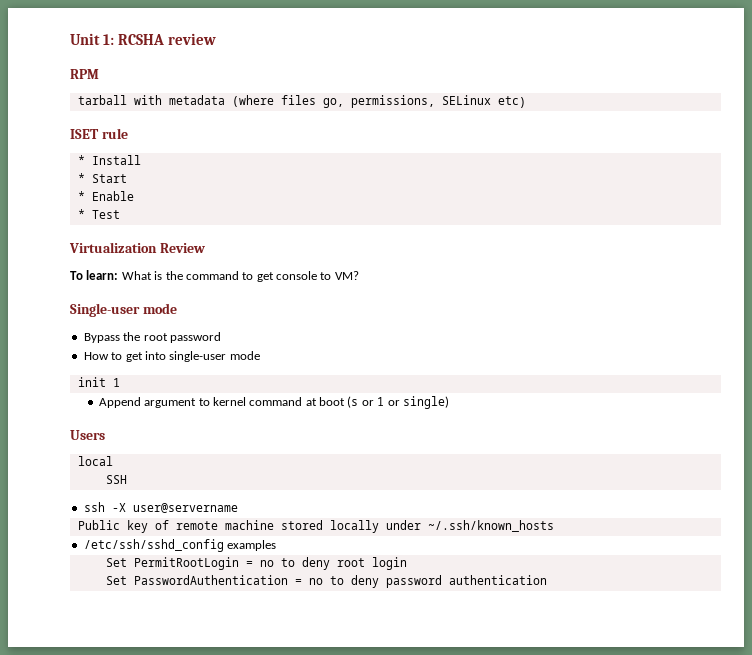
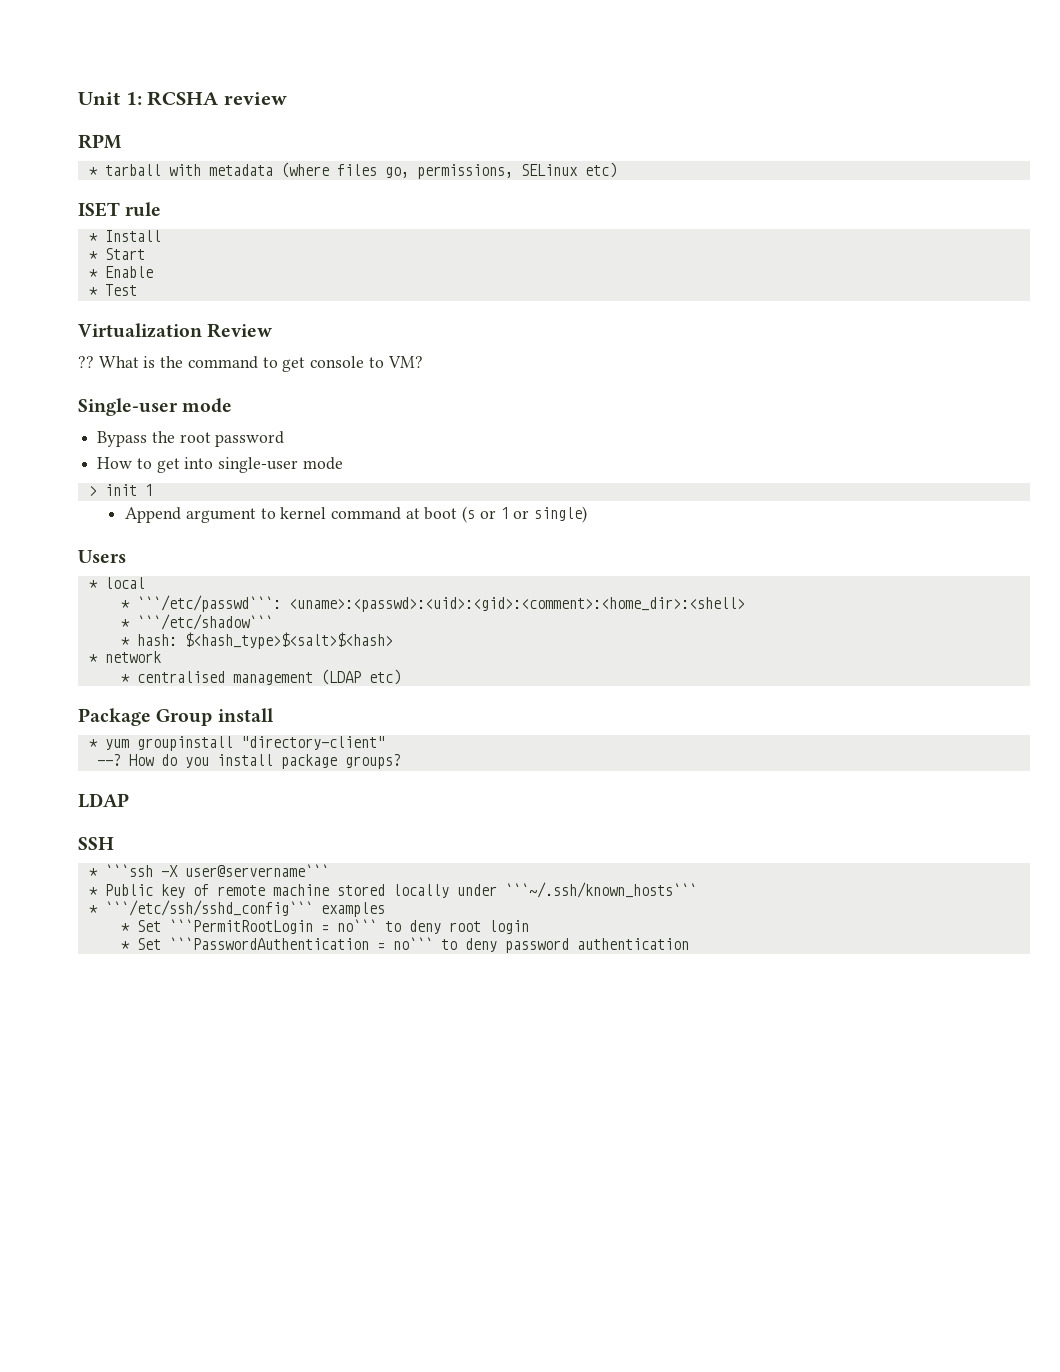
- tarball with metadata (where files go, permissions, SELinux etc)
+ * tarball with metadata (where files go, permissions, SELinux etc)
- To learn: What is the command to get console to VM?
+ ?? What is the command to get console to VM?
- init 1
+ > init 1
- local
+ * local
+ * ```/etc/passwd```: <uname>:<passwd>:<uid>:<gid>:<comment>:<home_dir>:<shell>
+ * ```/etc/shadow```
+ * hash: $<hash_type>$<salt>$<hash>
+ * network
+ * centralised management (LDAP etc)
+ Package Group install
+ * yum groupinstall "directory-client"
+ --? How do you install package groups?
+ LDAP
  SSH
- ssh -X user@servername
- Public key of remote machine stored locally under ~/.ssh/known_hosts
- /etc/ssh/sshd_config examples
- Set PermitRootLogin = no to deny root login
+ * ```ssh -X user@servername```
+ * Public key of remote machine stored locally under ```~/.ssh/known_hosts```
+ * ```/etc/ssh/sshd_config``` examples
+ * Set ```PermitRootLogin = no``` to deny root login
- Set PasswordAuthentication = no to deny password authentication
+ * Set ```PasswordAuthentication = no``` to deny password authentication

